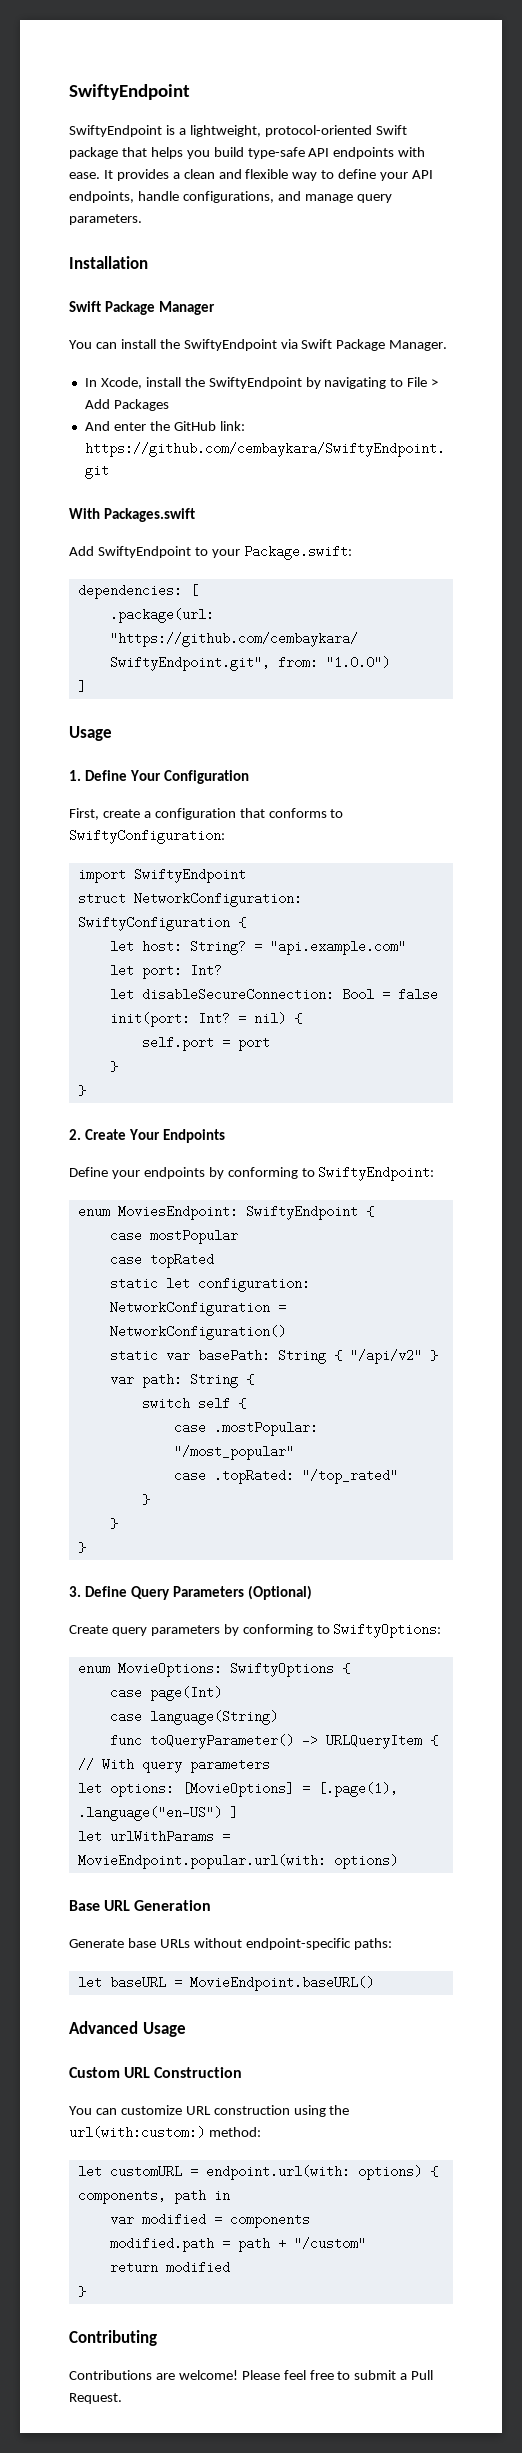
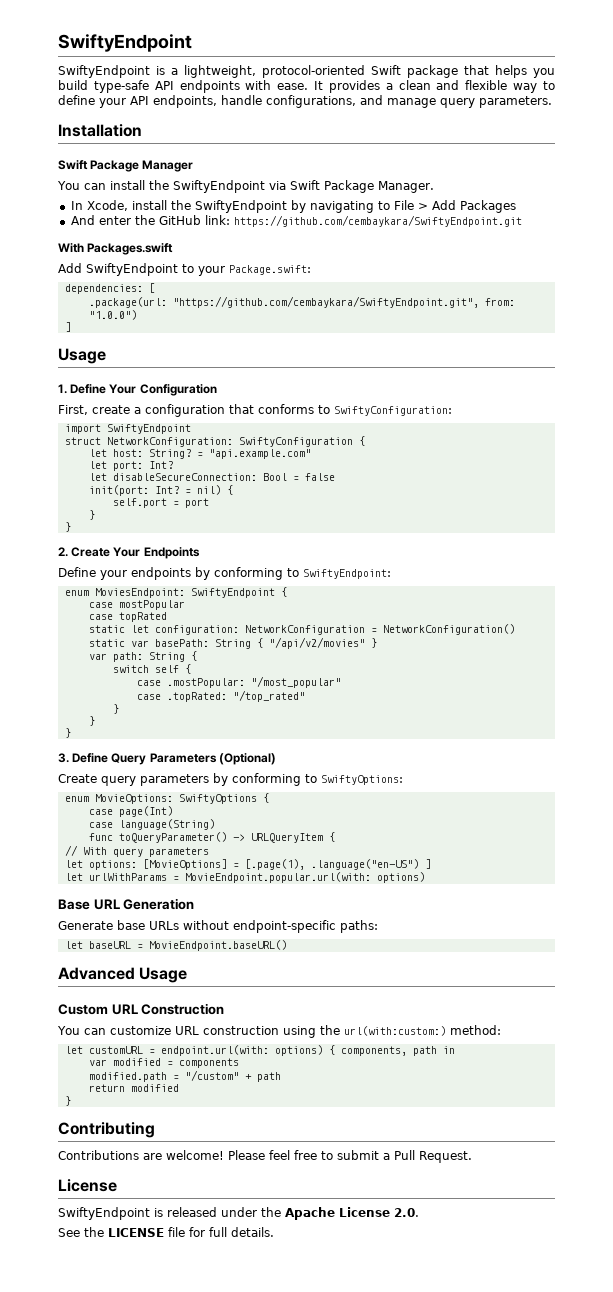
- static var basePath: String { "/api/v2" }
+ static var basePath: String { "/api/v2/movies" }
- modified.path = path + "/custom"
+ modified.path = "/custom" + path
  Please feel free to submit a Pull Request.
+ License
+ SwiftyEndpoint is released under the Apache License 2.0.
+ See the LICENSE file for full details.

